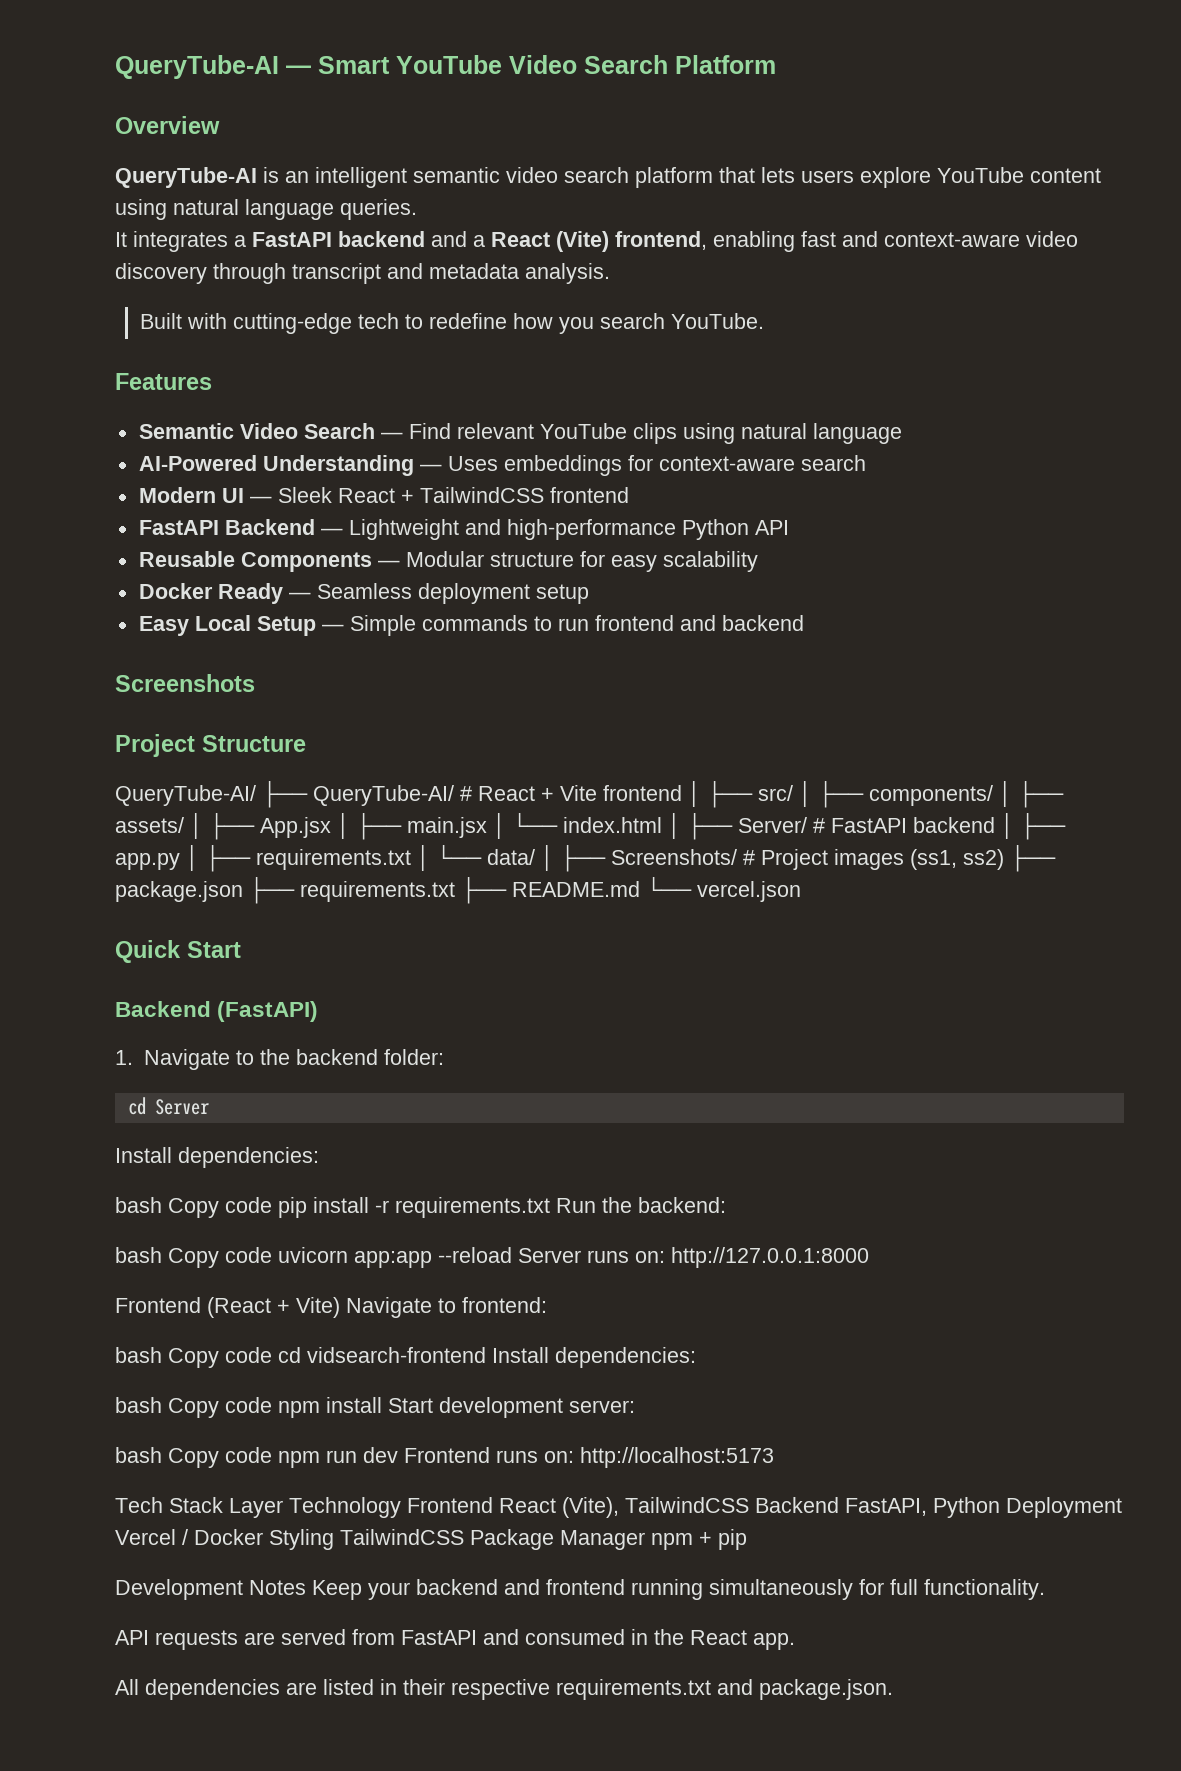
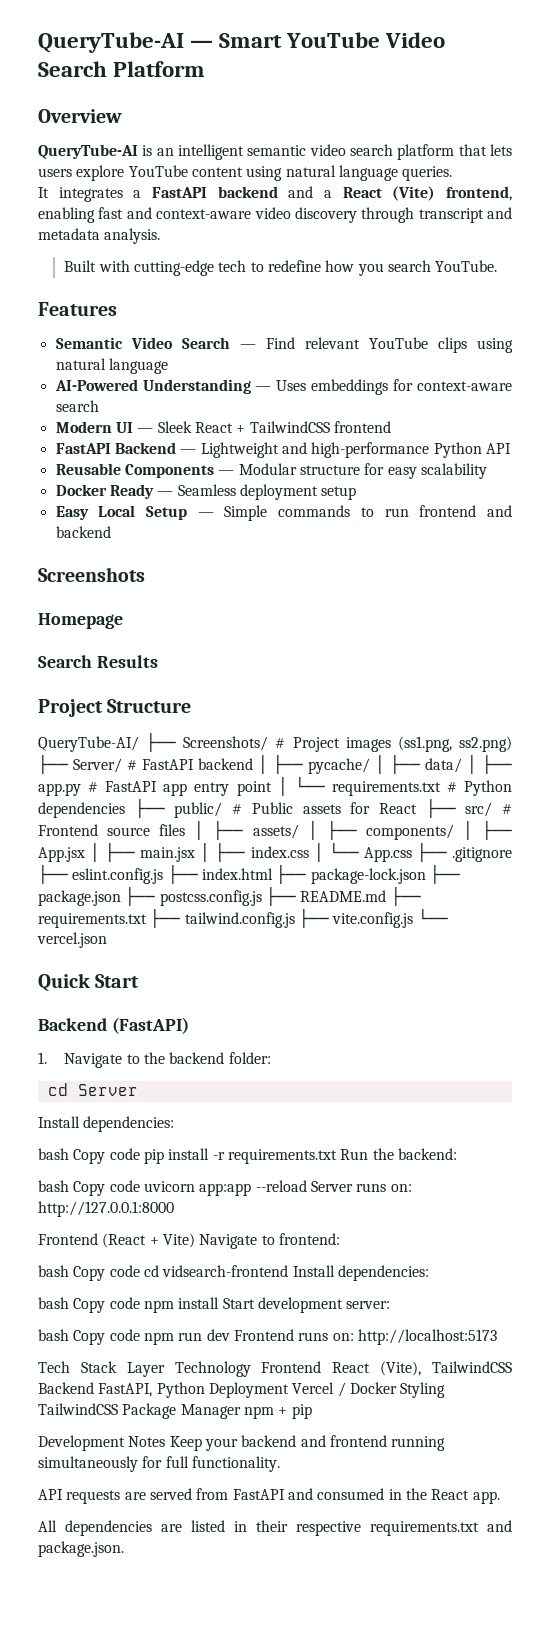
+ Homepage
+ Search Results
- QueryTube-AI/ ├── QueryTube-AI/ # React + Vite frontend │ ├── src/ │ ├── components/ │ ├── assets/ │ ├── App.jsx │ ├── main.jsx │ └── index.html │ ├── Server/ # FastAPI backend │ ├── app.py │ ├── requirements.txt │ └── data/ │ ├── Screenshots/ # Project images (ss1, ss2) ├── package.json ├── requirements.txt ├── README.md └── vercel.json
+ QueryTube-AI/ ├── Screenshots/ # Project images (ss1.png, ss2.png) ├── Server/ # FastAPI backend │ ├── pycache/ │ ├── data/ │ ├── app.py # FastAPI app entry point │ └── requirements.txt # Python dependencies ├── public/ # Public assets for React ├── src/ # Frontend source files │ ├── assets/ │ ├── components/ │ ├── App.jsx │ ├── main.jsx │ ├── index.css │ └── App.css ├── .gitignore ├── eslint.config.js ├── index.html ├── package-lock.json ├── package.json ├── postcss.config.js ├── README.md ├── requirements.txt ├── tailwind.config.js ├── vite.config.js └── vercel.json

